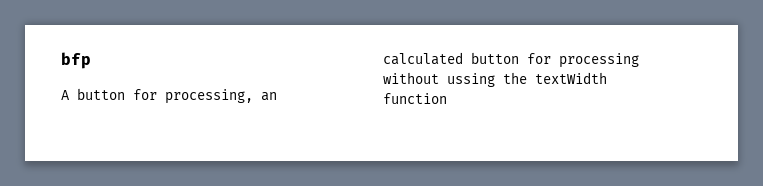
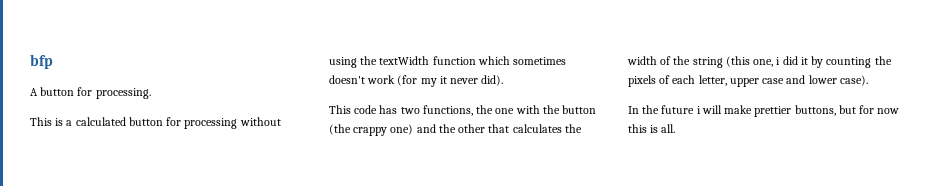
- A button for processing, an calculated button for processing without ussing the textWidth function
+ A button for processing.
+ This is a calculated button for processing without using the textWidth function which sometimes doesn't work (for my it never did).
+ This code has two functions, the one with the button (the crappy one) and the other that calculates the width of the string (this one, i did it by counting the pixels of each letter, upper case and lower case).
+ In the future i will make prettier buttons, but for now this is all.

